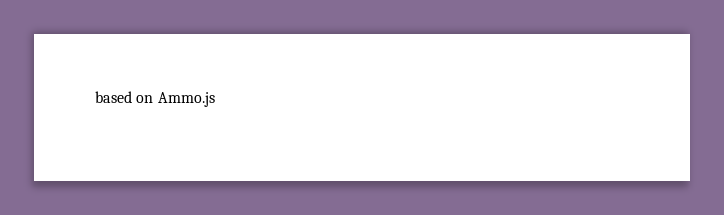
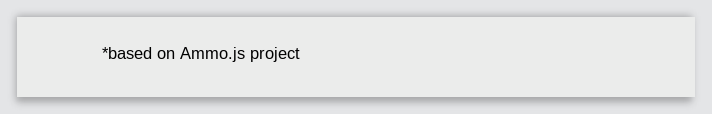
- based on Ammo.js
+ *based on Ammo.js project

